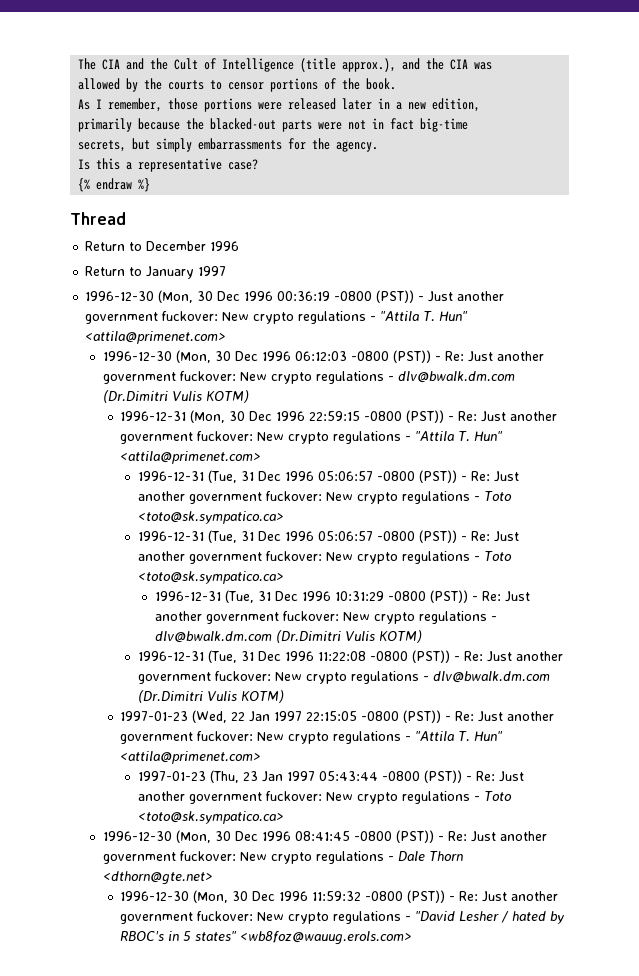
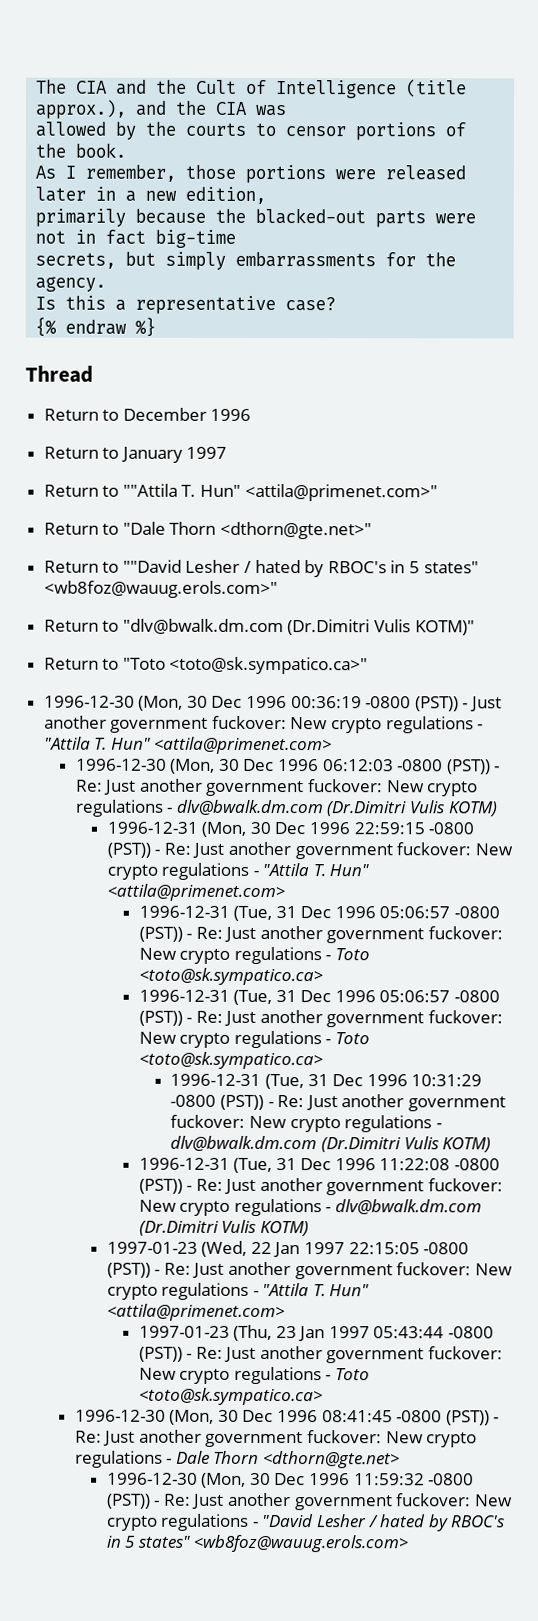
+ Return to ""Attila T. Hun" <attila@primenet.com>"
+ Return to "Dale Thorn <dthorn@gte.net>"
+ Return to ""David Lesher / hated by RBOC's in 5 states" <wb8foz@wauug.erols.com>"
+ Return to "dlv@bwalk.dm.com (Dr.Dimitri Vulis KOTM)"
+ Return to "Toto <toto@sk.sympatico.ca>"

